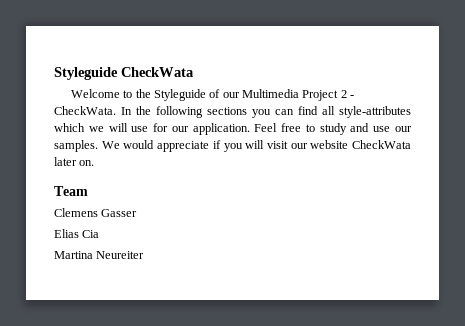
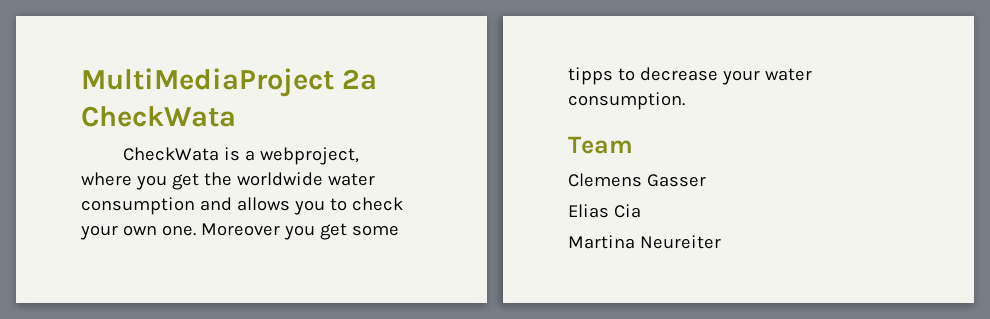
- Styleguide CheckWata
+ MultiMediaProject 2a CheckWata
- Welcome to the Styleguide of our Multimedia Project 2 - CheckWata. In the following sections you can find all style-attributes which we will use for our application. Feel free to study and use our samples. We would appreciate if you will visit our website CheckWata later on.
+ CheckWata is a webproject, where you get the worldwide water consumption and allows you to check your own one. Moreover you get some tipps to decrease your water consumption.

